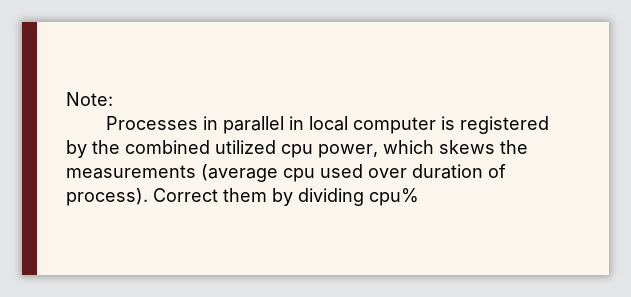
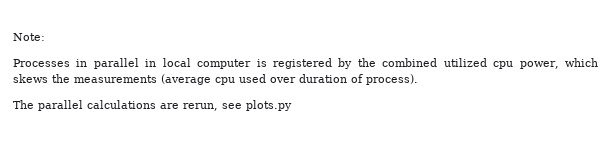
- Processes in parallel in local computer is registered by the combined utilized cpu power, which skews the measurements (average cpu used over duration of process). Correct them by dividing cpu%
+ Processes in parallel in local computer is registered by the combined utilized cpu power, which skews the measurements (average cpu used over duration of process).
+ The parallel calculations are rerun, see plots.py

